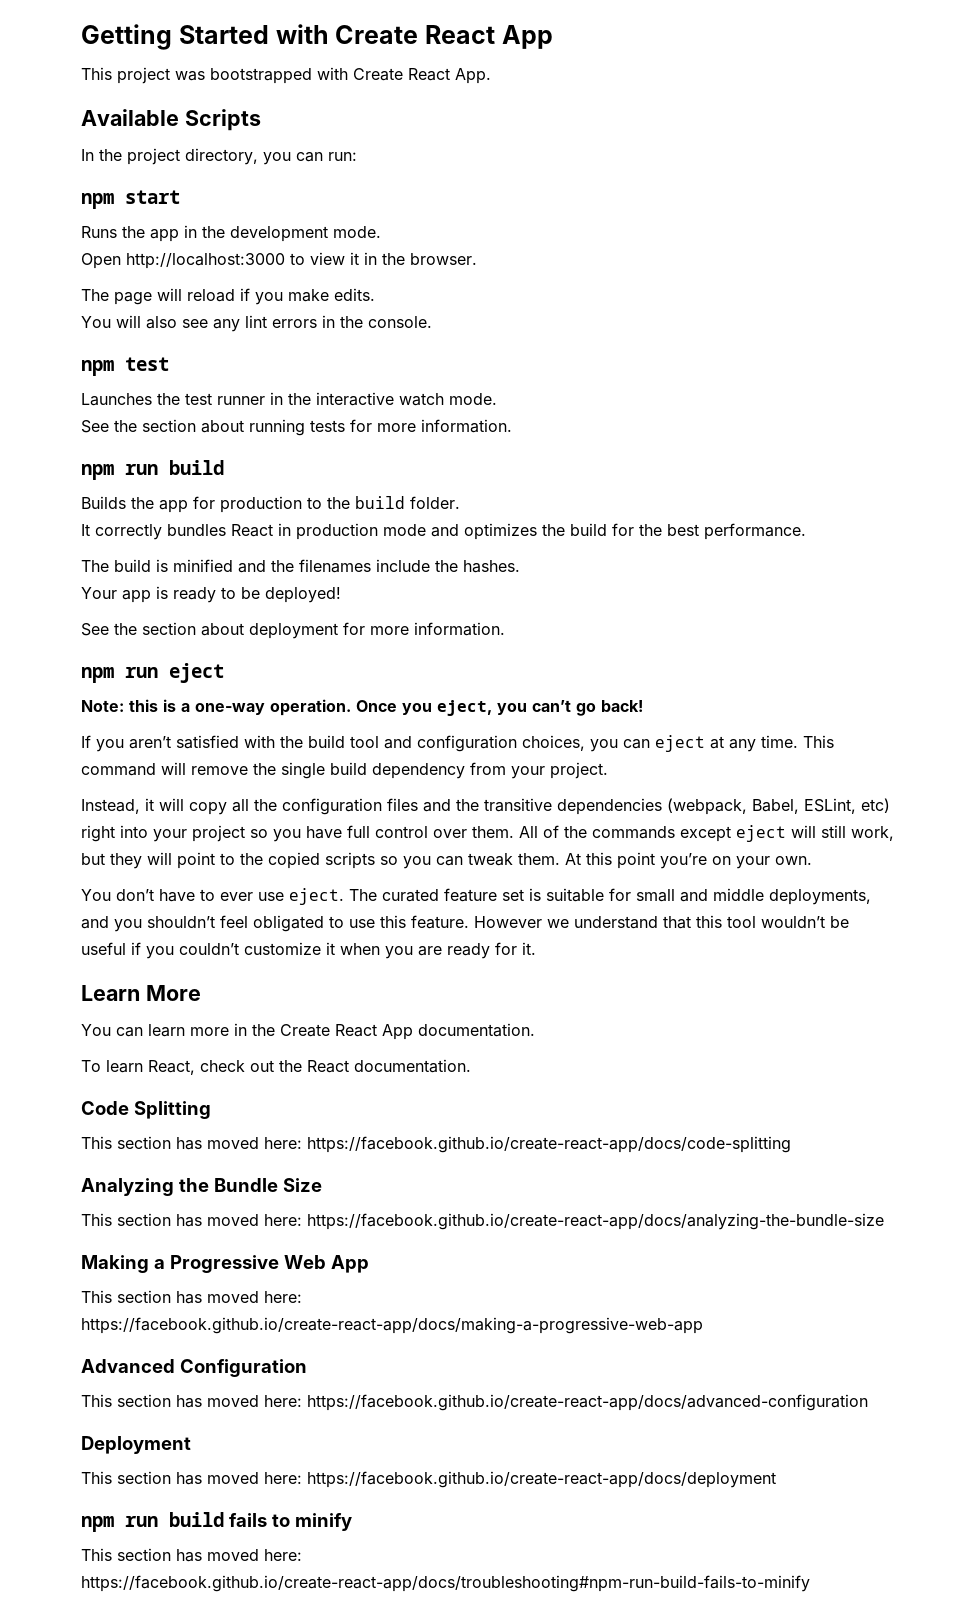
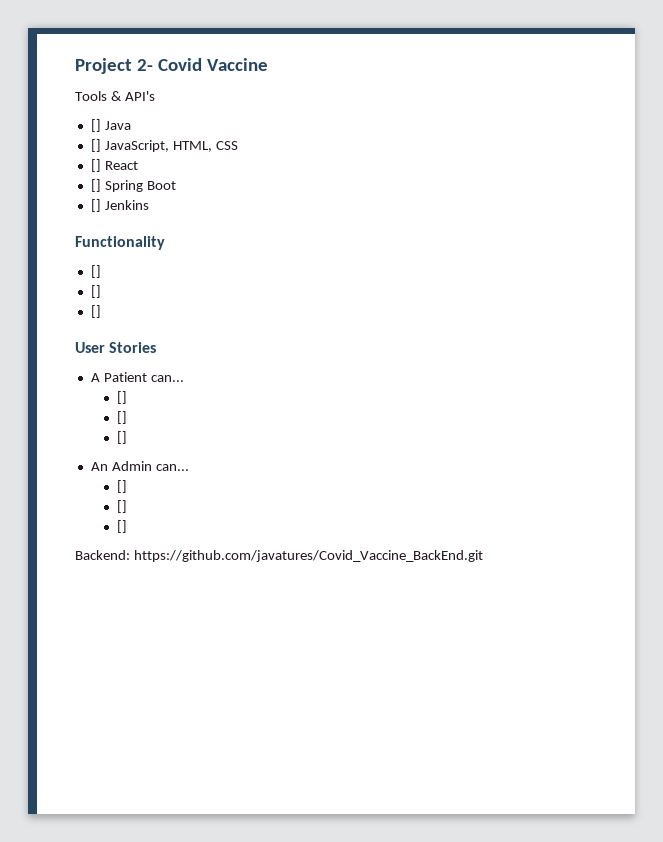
- Getting Started with Create React App
- This project was bootstrapped with Create React App.
- Available Scripts
- In the project directory, you can run:
- npm start
- Runs the app in the development mode.
- Open http://localhost:3000 to view it in the browser.
- The page will reload if you make edits.
- You will also see any lint errors in the console.
- npm test
- Launches the test runner in the interactive watch mode.
- See the section about running tests for more information.
- npm run build
- Builds the app for production to the build folder.
- It correctly bundles React in production mode and optimizes the build for the best performance.
- The build is minified and the filenames include the hashes.
- Your app is ready to be deployed!
- See the section about deployment for more information.
- npm run eject
- Note: this is a one-way operation. Once you eject, you can’t go back!
- If you aren’t satisfied with the build tool and configuration choices, you can eject at any time. This command will remove the single build dependency from your project.
- Instead, it will copy all the configuration files and the transitive dependencies (webpack, Babel, ESLint, etc) right into your project so you have full control over them. All of the commands except eject will still work, but they will point to the copied scripts so you can tweak them. At this point you’re on your own.
- You don’t have to ever use eject. The curated feature set is suitable for small and middle deployments, and you shouldn’t feel obligated to use this feature. However we understand that this tool wouldn’t be useful if you couldn’t customize it when you are ready for it.
- Learn More
- You can learn more in the Create React App documentation.
- To learn React, check out the React documentation.
- Code Splitting
- This section has moved here: https://facebook.github.io/create-react-app/docs/code-splitting
- Analyzing the Bundle Size
- This section has moved here: https://facebook.github.io/create-react-app/docs/analyzing-the-bundle-size
- Making a Progressive Web App
- This section has moved here: https://facebook.github.io/create-react-app/docs/making-a-progressive-web-app
- Advanced Configuration
- This section has moved here: https://facebook.github.io/create-react-app/docs/advanced-configuration
- Deployment
- This section has moved here: https://facebook.github.io/create-react-app/docs/deployment
- npm run build fails to minify
- This section has moved here: https://facebook.github.io/create-react-app/docs/troubleshooting#npm-run-build-fails-to-minify
+ Project 2- Covid Vaccine
+ Tools & API's
+ [] Java
+ [] JavaScript, HTML, CSS
+ [] React
+ [] Spring Boot
+ [] Jenkins
+ Functionality
+ []
+ []
+ []
+ User Stories
+ A Patient can...
+ []
+ []
+ []
+ An Admin can...
+ []
+ []
+ []
+ Backend: https://github.com/javatures/Covid_Vaccine_BackEnd.git

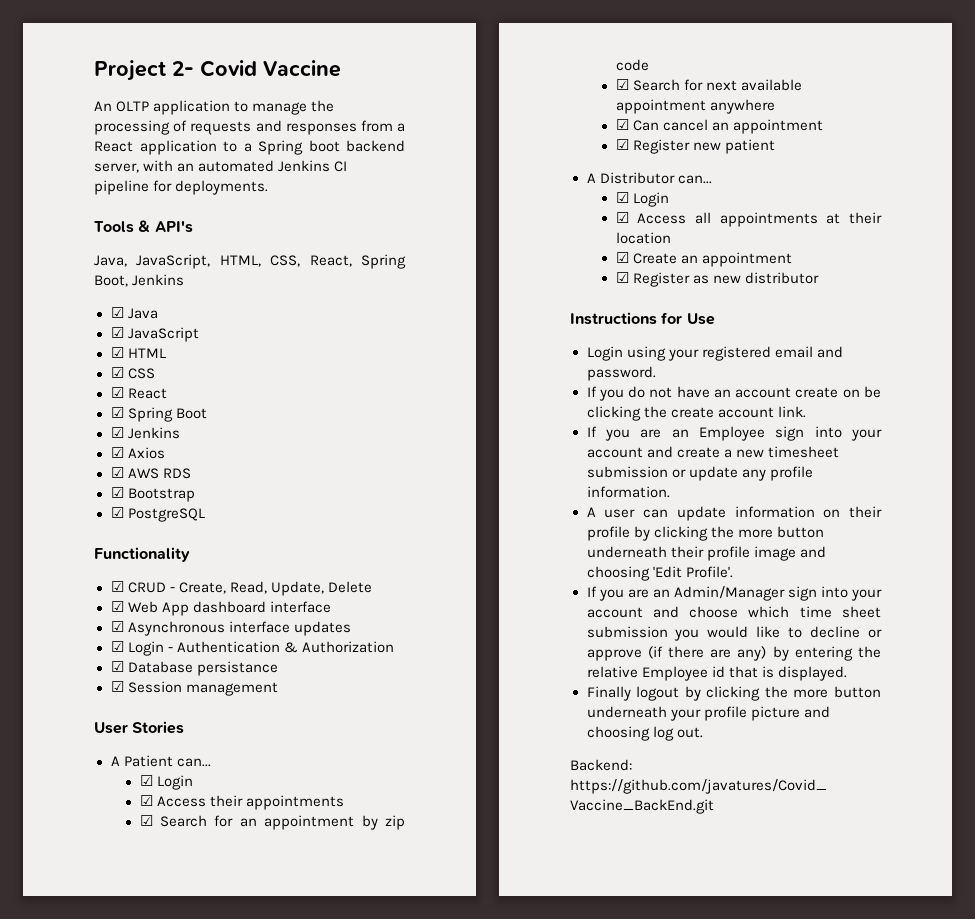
+ An OLTP application to manage the processing of requests and responses from a React application to a Spring boot backend server, with an automated Jenkins CI pipeline for deployments.
  Tools & API's
- [] Java
- [] JavaScript, HTML, CSS
+ Java, JavaScript, HTML, CSS, React, Spring Boot, Jenkins
+ ☑ Java
+ ☑ JavaScript
+ ☑ HTML
+ ☑ CSS
- [] React
+ ☑ React
- [] Spring Boot
+ ☑ Spring Boot
- [] Jenkins
+ ☑ Jenkins
+ ☑ Axios
+ ☑ AWS RDS
+ ☑ Bootstrap
+ ☑ PostgreSQL
  Functionality
- []
- []
- []
+ ☑ CRUD - Create, Read, Update, Delete
+ ☑ Web App dashboard interface
+ ☑ Asynchronous interface updates
+ ☑ Login - Authentication & Authorization
+ ☑ Database persistance
+ ☑ Session management
  A Patient can...
- []
- []
- []
- An Admin can...
- []
- []
- []
+ ☑ Login
+ ☑ Access their appointments
+ ☑ Search for an appointment by zip code
+ ☑ Search for next available appointment anywhere
+ ☑ Can cancel an appointment
+ ☑ Register new patient
+ A Distributor can...
+ ☑ Login
+ ☑ Access all appointments at their location
+ ☑ Create an appointment
+ ☑ Register as new distributor
+ Instructions for Use
+ Login using your registered email and password.
+ If you do not have an account create on be clicking the create account link.
+ If you are an Employee sign into your account and create a new timesheet submission or update any profile information.
+ A user can update information on their profile by clicking the more button underneath their profile image and choosing 'Edit Profile'.
+ If you are an Admin/Manager sign into your account and choose which time sheet submission you would like to decline or approve (if there are any) by entering the relative Employee id that is displayed.
+ Finally logout by clicking the more button underneath your profile picture and choosing log out.

